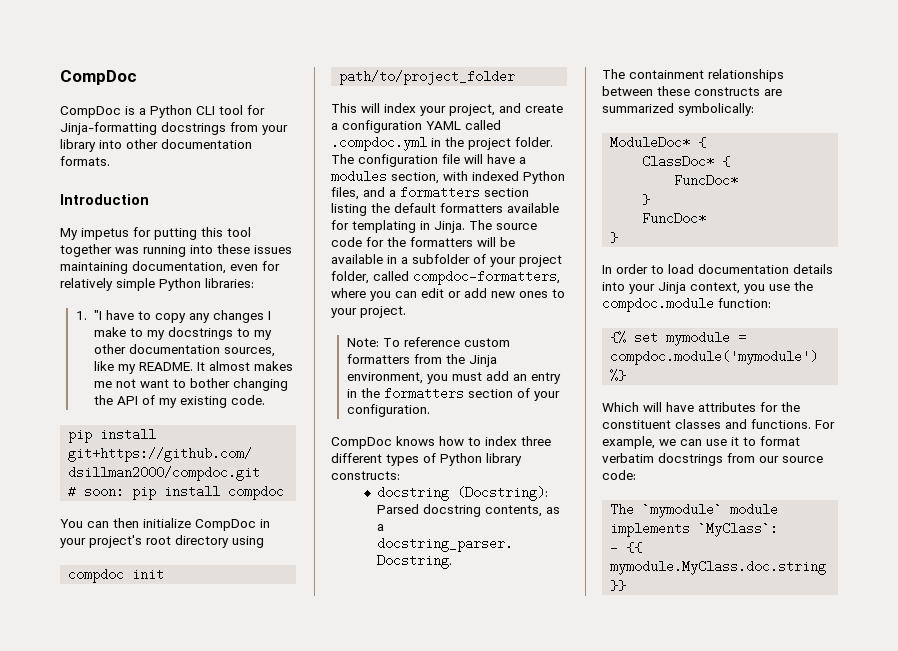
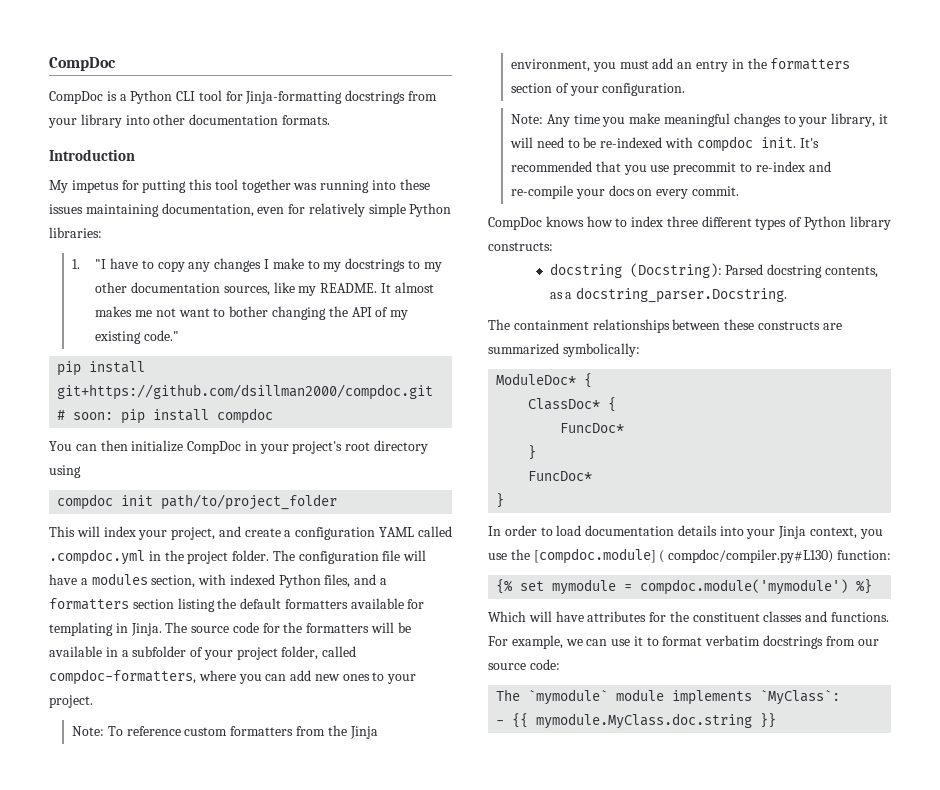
- It almost makes me not want to bother changing the API of my existing code.
+ It almost makes me not want to bother changing the API of my existing code."
- The source code for the formatters will be available in a subfolder of your project folder, called compdoc-formatters, where you can edit or add new ones to your project.
+ The source code for the formatters will be available in a subfolder of your project folder, called compdoc-formatters, where you can add new ones to your project.
+ Note: Any time you make meaningful changes to your library, it will need to be re-indexed with compdoc init. It's recommended that you use precommit to re-index and re-compile your docs on every commit.
- In order to load documentation details into your Jinja context, you use the compdoc.module function:
+ In order to load documentation details into your Jinja context, you use the [compdoc.module] ( compdoc/compiler.py#L130) function:

